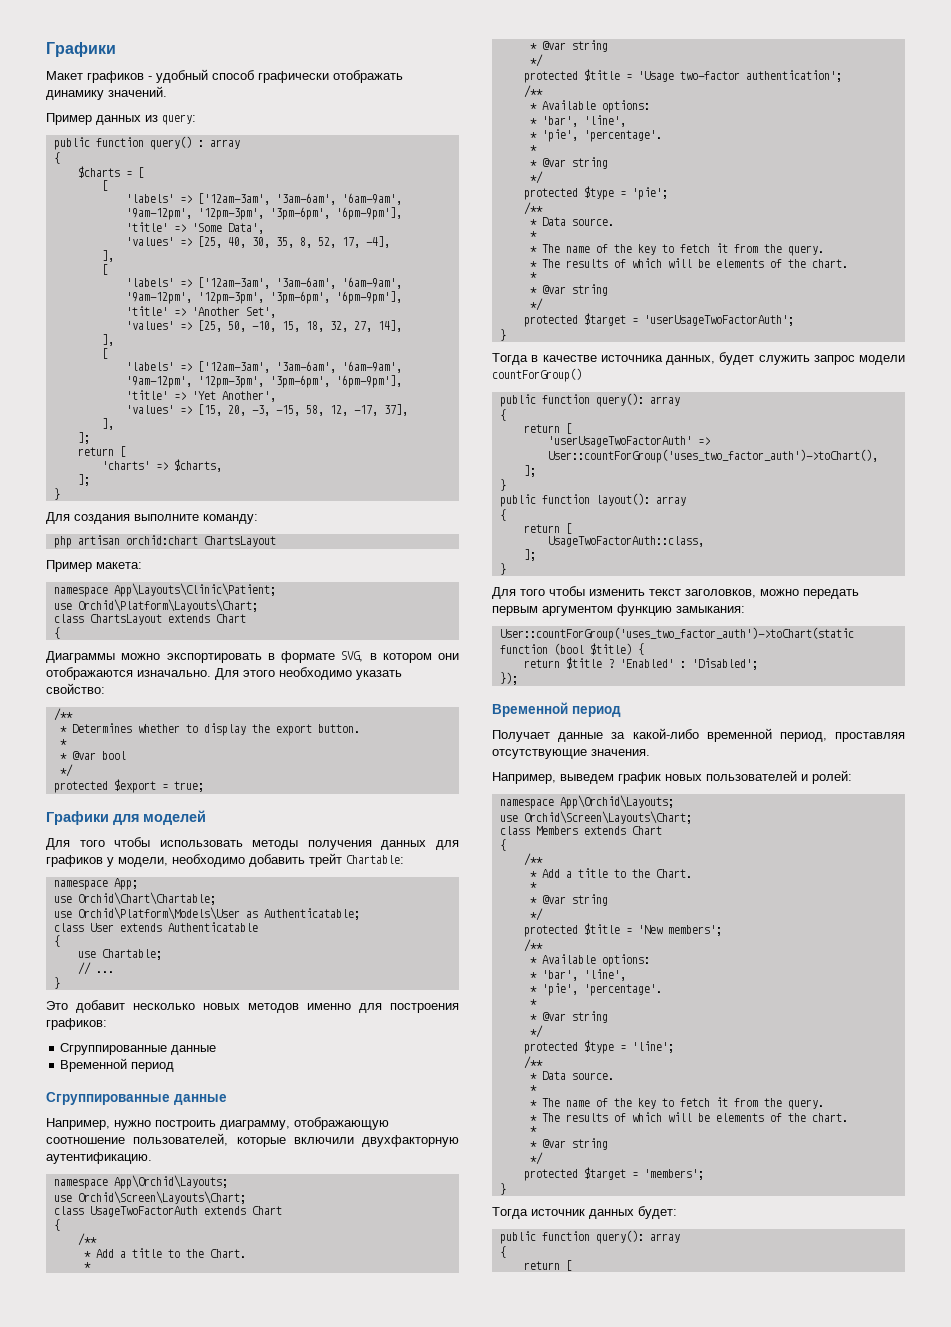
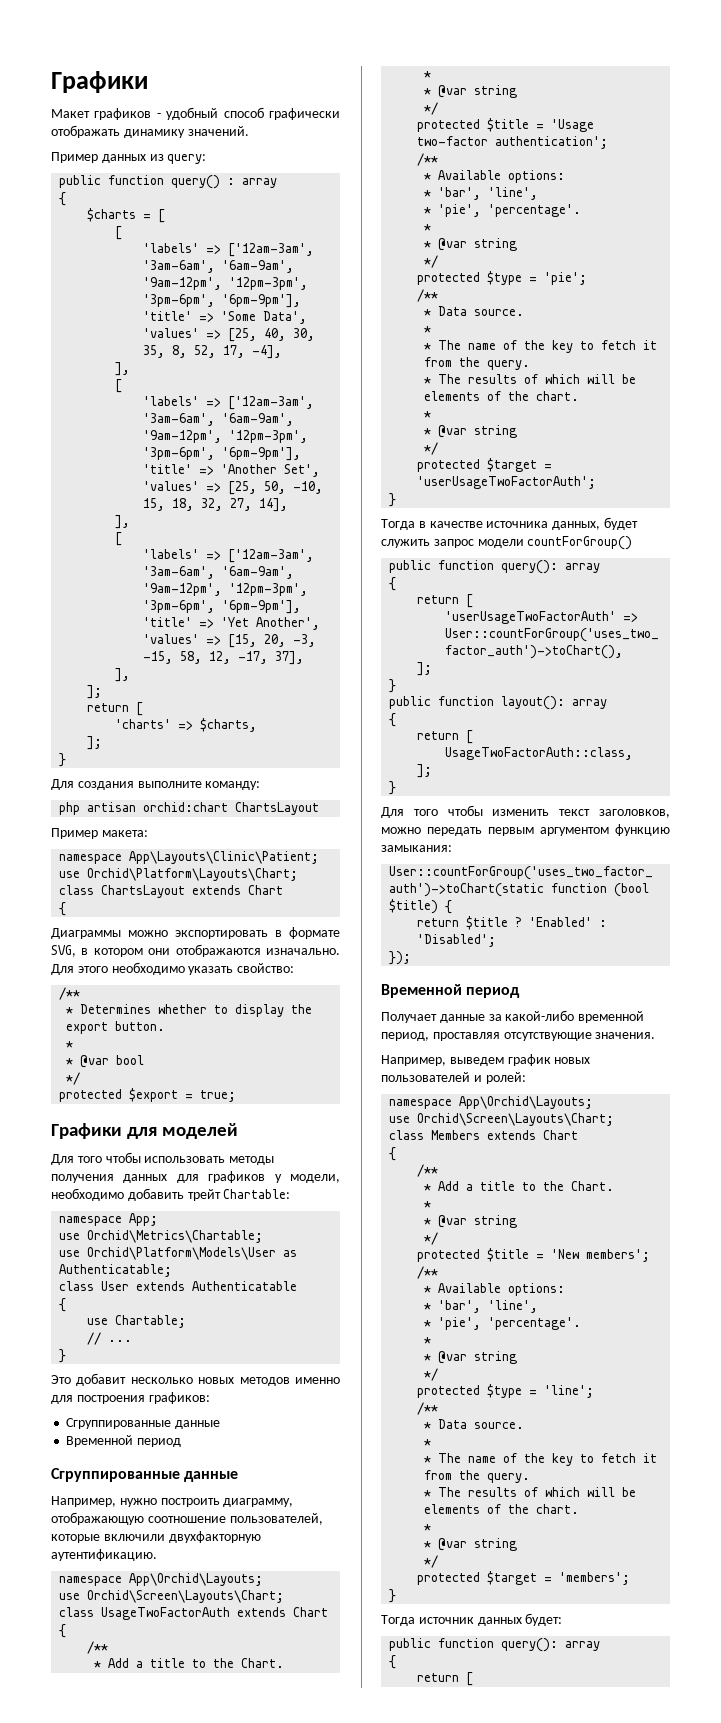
- use Orchid\Chart\Chartable;
+ use Orchid\Metrics\Chartable;

